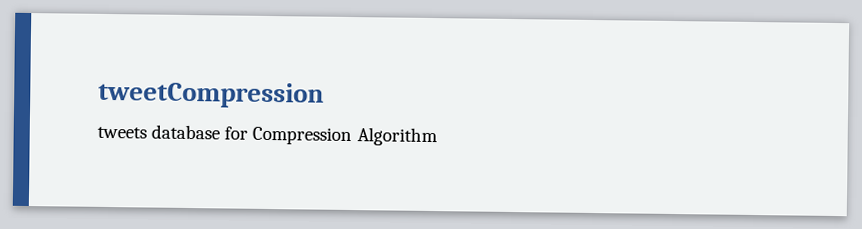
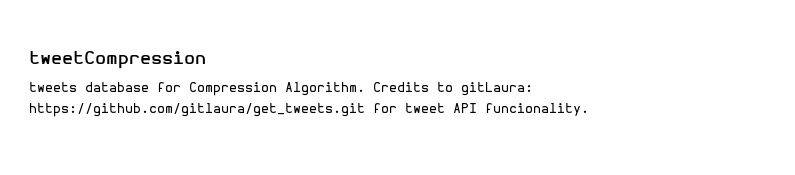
- tweets database for Compression Algorithm
+ tweets database for Compression Algorithm. Credits to gitLaura: https://github.com/gitlaura/get_tweets.git for tweet API funcionality.

